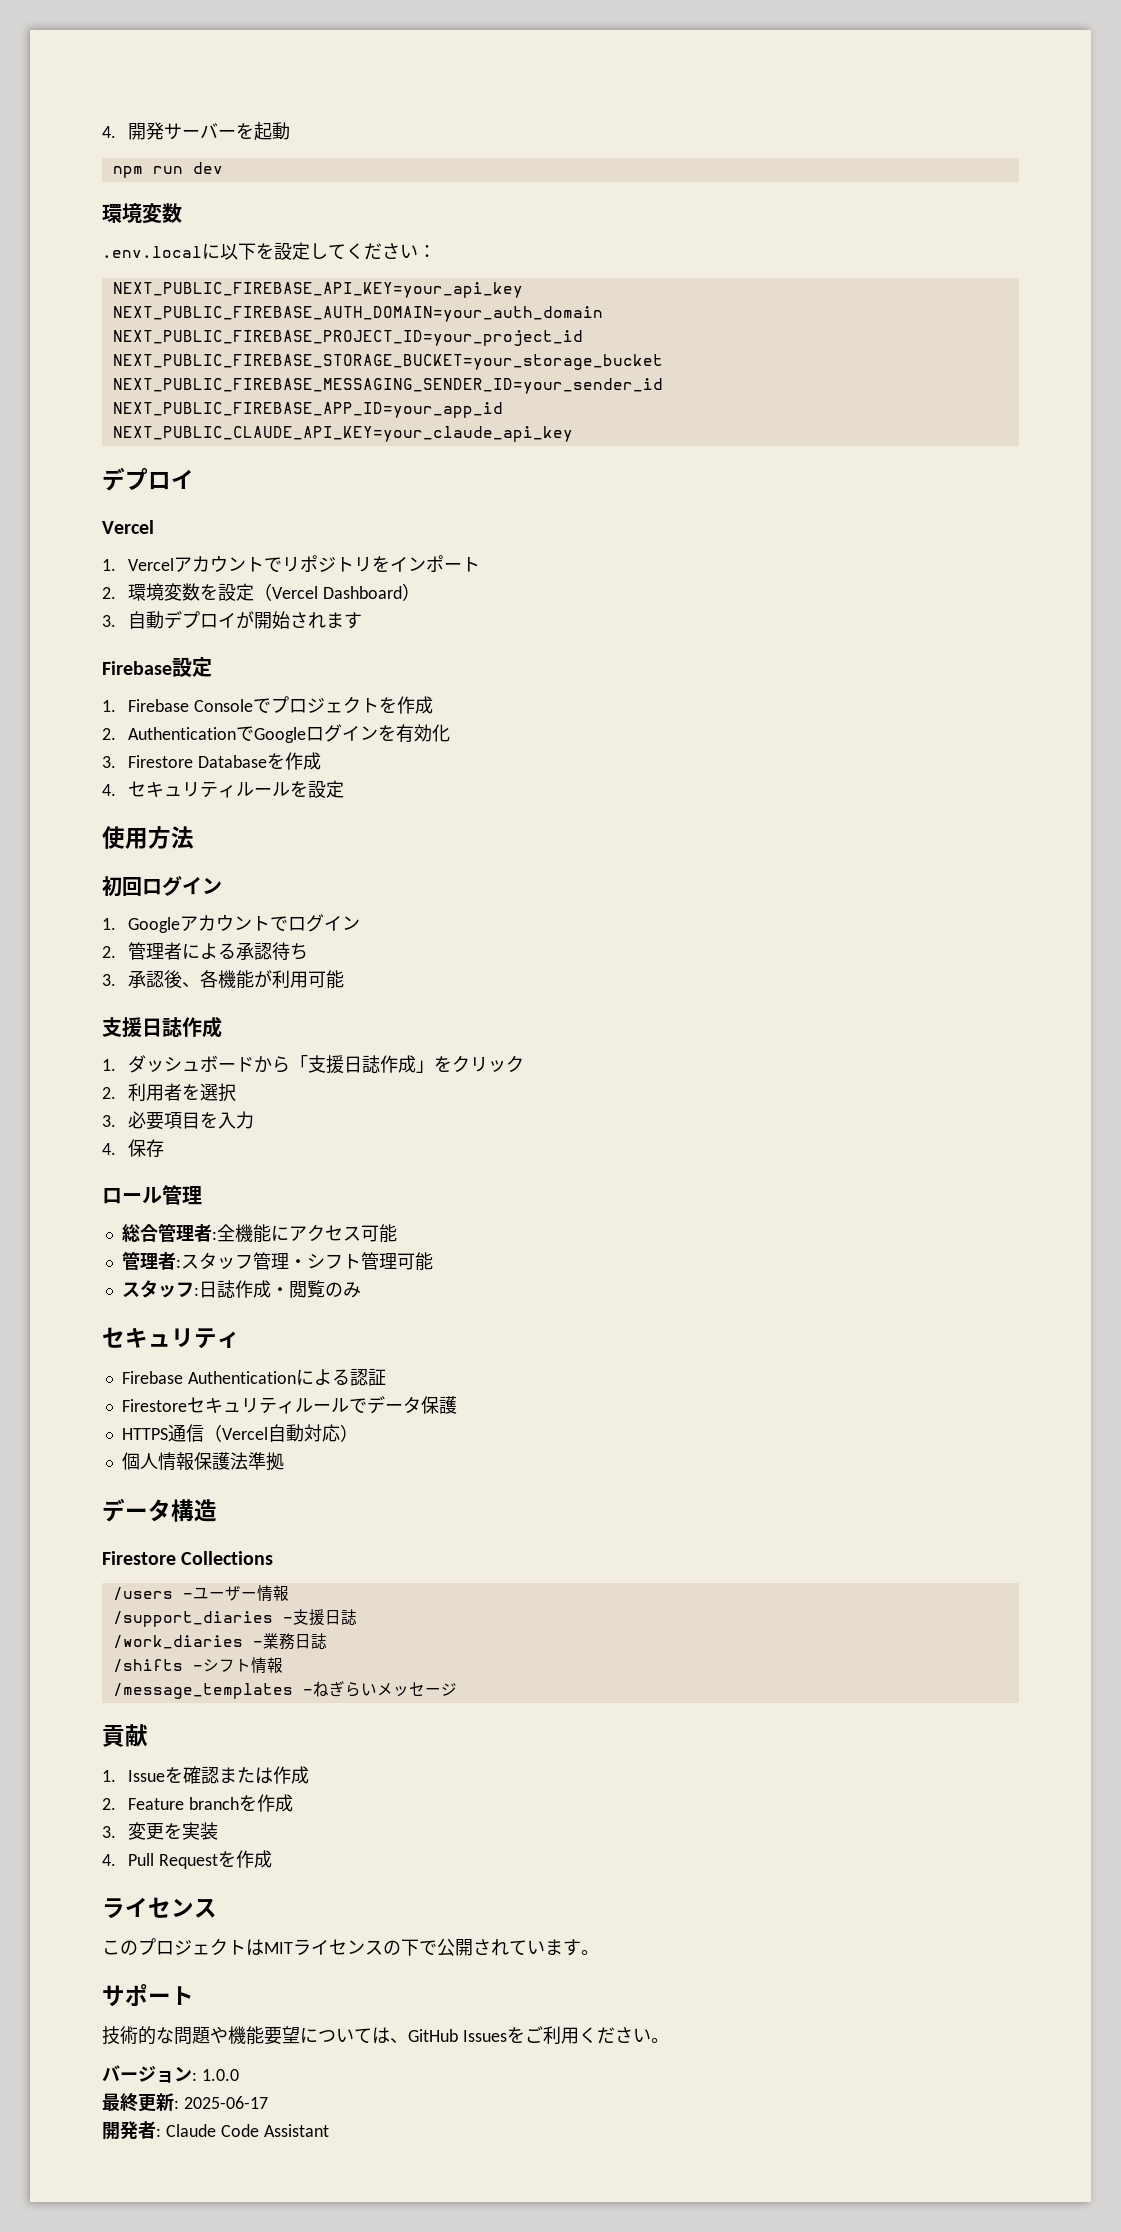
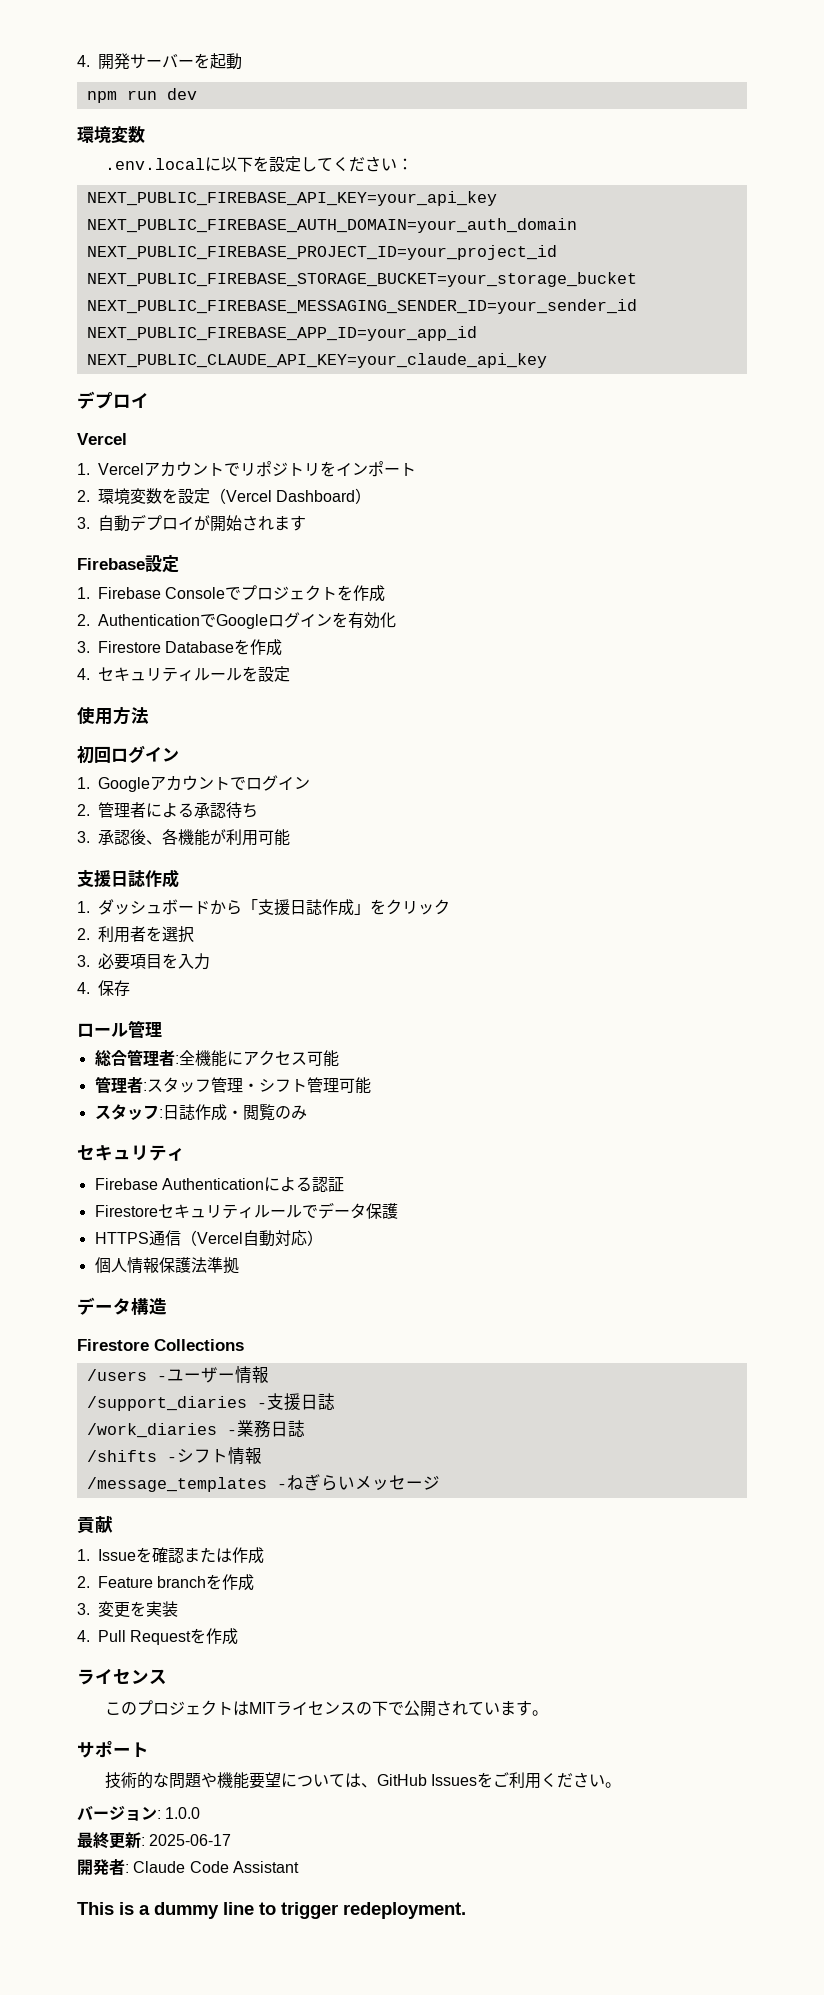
+ This is a dummy line to trigger redeployment.

